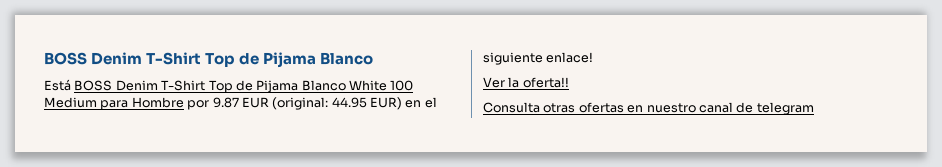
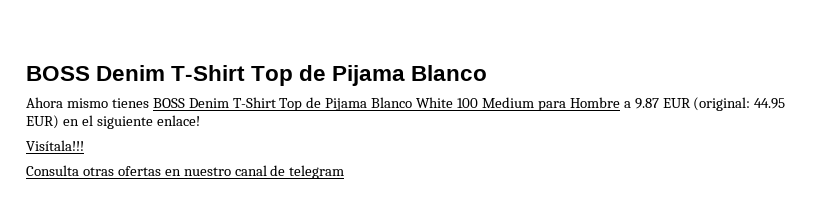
- Está BOSS Denim T-Shirt Top de Pijama Blanco White 100 Medium para Hombre por 9.87 EUR (original: 44.95 EUR) en el siguiente enlace!
+ Ahora mismo tienes BOSS Denim T-Shirt Top de Pijama Blanco White 100 Medium para Hombre a 9.87 EUR (original: 44.95 EUR) en el siguiente enlace!
- Ver la oferta!!
+ Visítala!!!

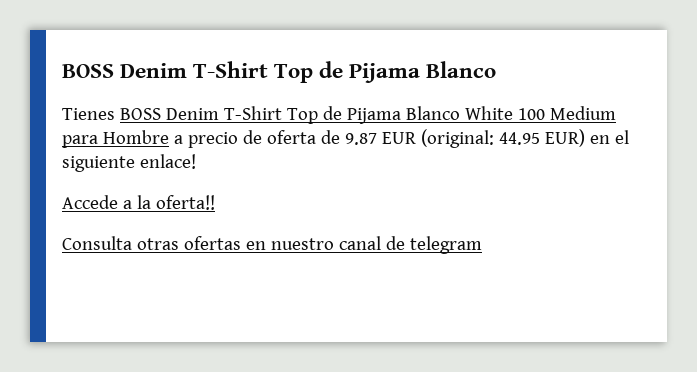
- Ahora mismo tienes BOSS Denim T-Shirt Top de Pijama Blanco White 100 Medium para Hombre a 9.87 EUR (original: 44.95 EUR) en el siguiente enlace!
+ Tienes BOSS Denim T-Shirt Top de Pijama Blanco White 100 Medium para Hombre a precio de oferta de 9.87 EUR (original: 44.95 EUR) en el siguiente enlace!
- Visítala!!!
+ Accede a la oferta!!

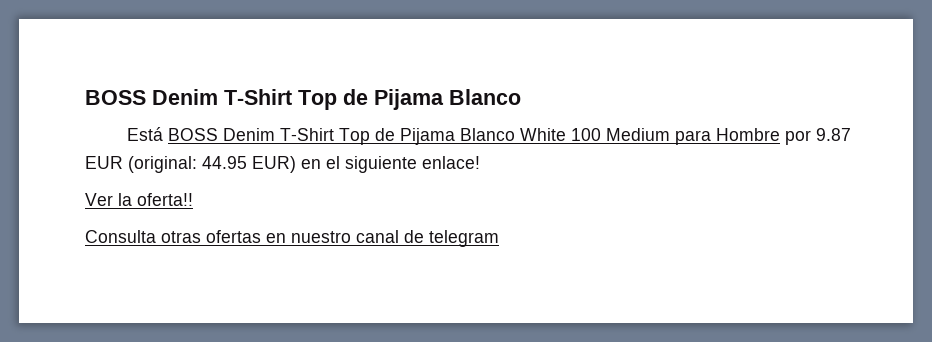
- Tienes BOSS Denim T-Shirt Top de Pijama Blanco White 100 Medium para Hombre a precio de oferta de 9.87 EUR (original: 44.95 EUR) en el siguiente enlace!
+ Está BOSS Denim T-Shirt Top de Pijama Blanco White 100 Medium para Hombre por 9.87 EUR (original: 44.95 EUR) en el siguiente enlace!
- Accede a la oferta!!
+ Ver la oferta!!

